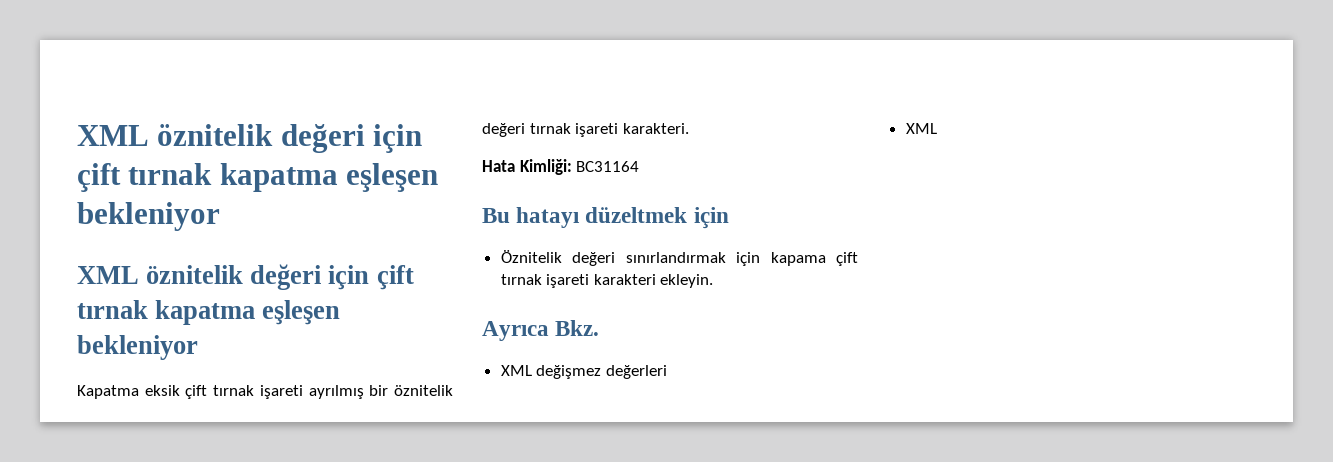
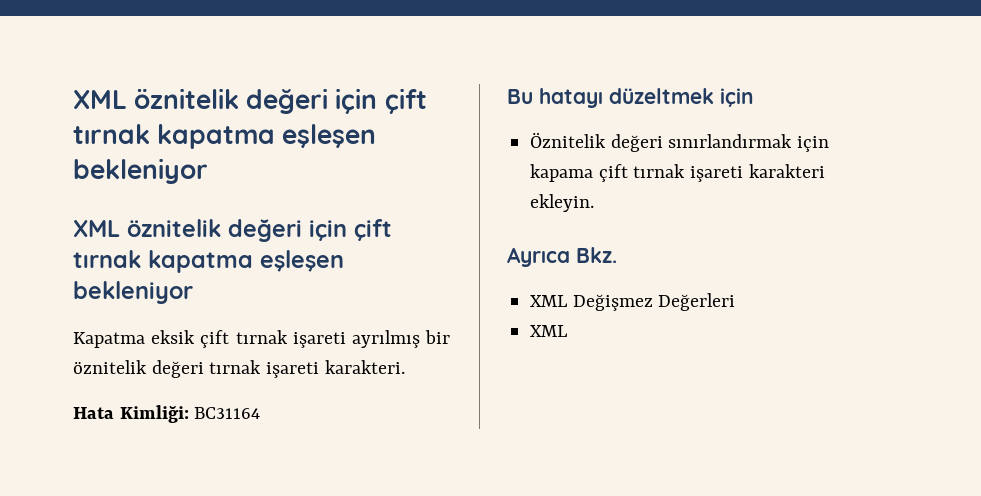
- XML değişmez değerleri
+ XML Değişmez Değerleri

